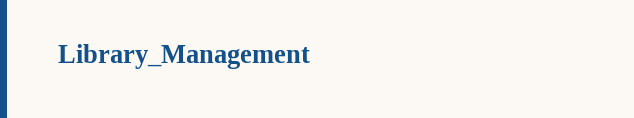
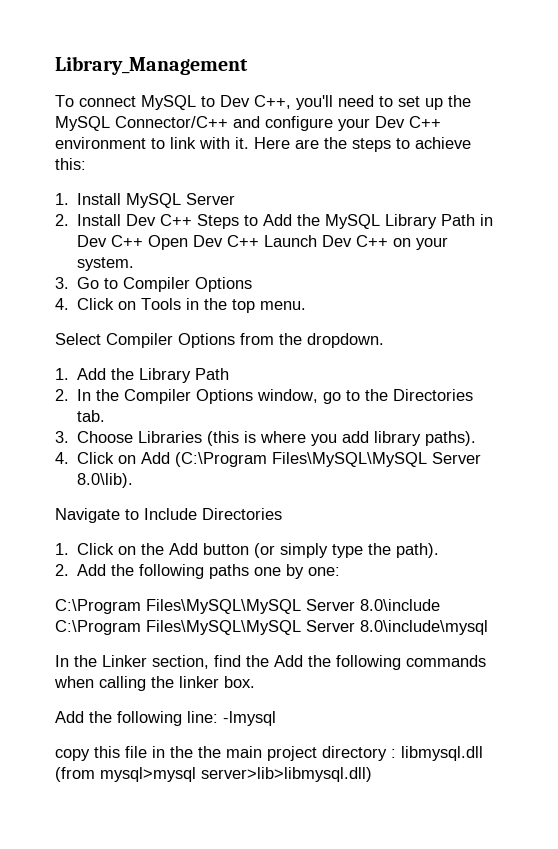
+ To connect MySQL to Dev C++, you'll need to set up the MySQL Connector/C++ and configure your Dev C++ environment to link with it. Here are the steps to achieve this:
+ 1. Install MySQL Server
+ 2. Install Dev C++ Steps to Add the MySQL Library Path in Dev C++ Open Dev C++ Launch Dev C++ on your system.
+ 3. Go to Compiler Options
+ 4. Click on Tools in the top menu.
+ Select Compiler Options from the dropdown.
+ 1. Add the Library Path
+ 2. In the Compiler Options window, go to the Directories tab.
+ 3. Choose Libraries (this is where you add library paths).
+ 4. Click on Add (C:\Program Files\MySQL\MySQL Server 8.0\lib).
+ Navigate to Include Directories
+ 1. Click on the Add button (or simply type the path).
+ 2. Add the following paths one by one:
+ C:\Program Files\MySQL\MySQL Server 8.0\include C:\Program Files\MySQL\MySQL Server 8.0\include\mysql
+ In the Linker section, find the Add the following commands when calling the linker box.
+ Add the following line: -lmysql
+ copy this file in the the main project directory : libmysql.dll (from mysql>mysql server>lib>libmysql.dll)

